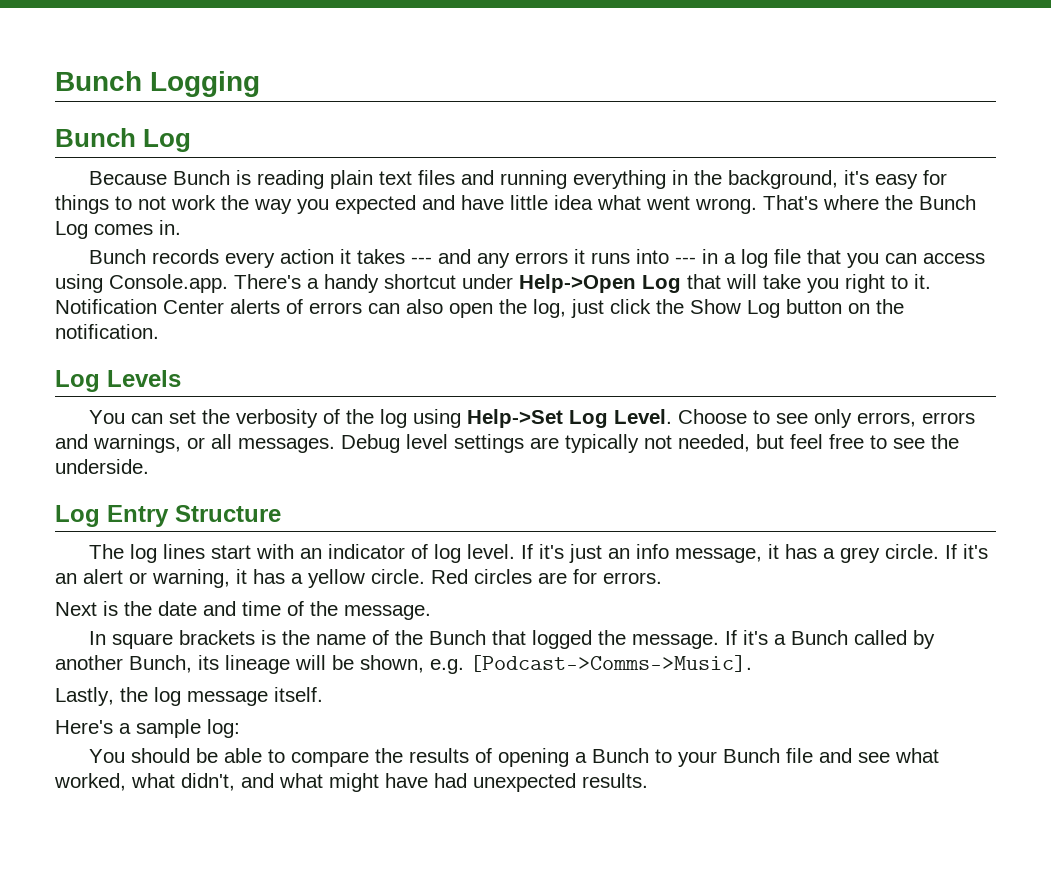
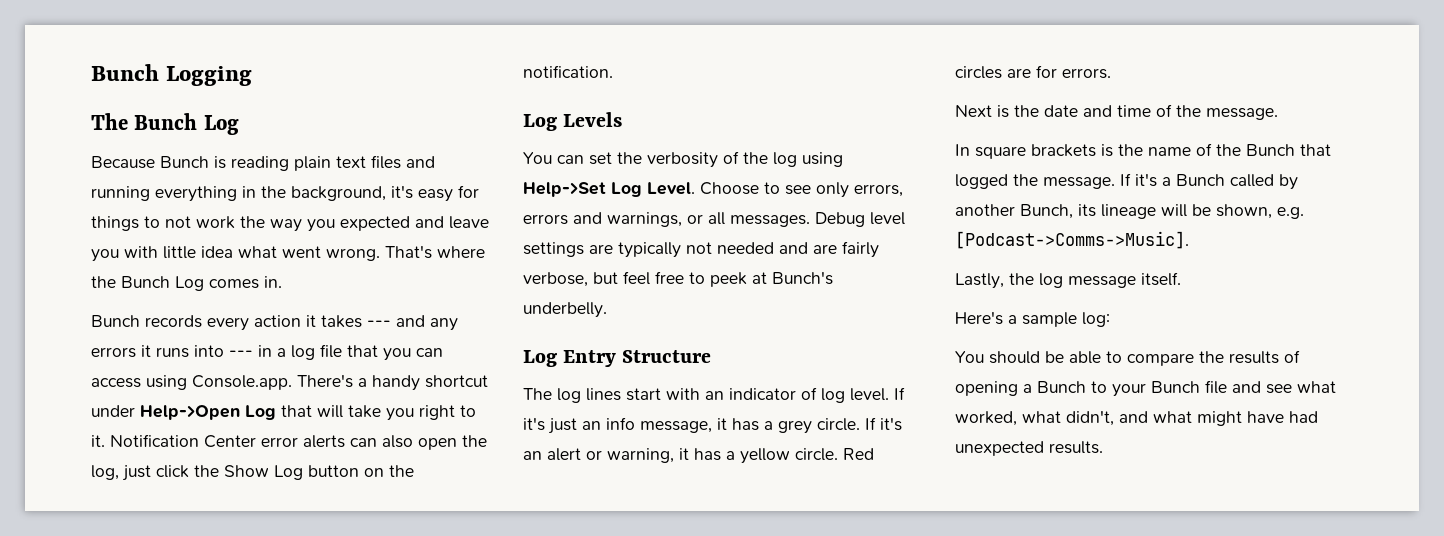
  Bunch Logging
- Bunch Log
+ The Bunch Log
- Because Bunch is reading plain text files and running everything in the background, it's easy for things to not work the way you expected and have little idea what went wrong.
+ Because Bunch is reading plain text files and running everything in the background, it's easy for things to not work the way you expected and leave you with little idea what went wrong.
- Notification Center alerts of errors can also open the log, just click the Show Log button on the notification.
+ Notification Center error alerts can also open the log, just click the Show Log button on the notification.
- Debug level settings are typically not needed, but feel free to see the underside.
+ Debug level settings are typically not needed and are fairly verbose, but feel free to peek at Bunch's underbelly.

